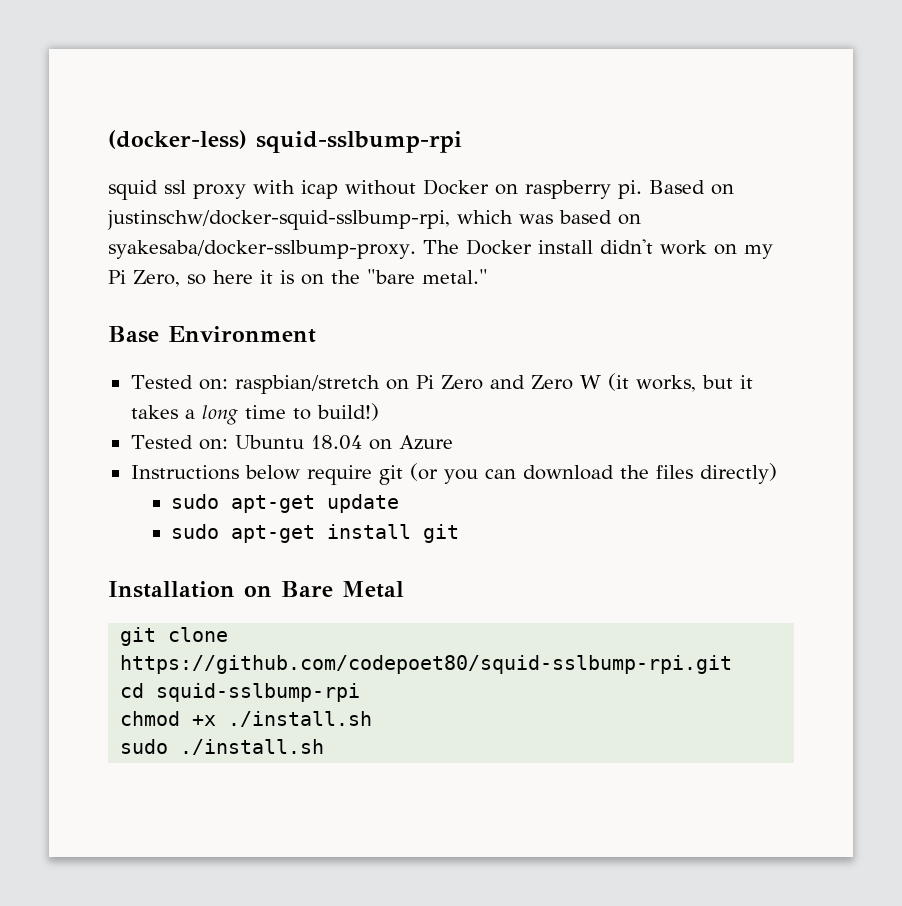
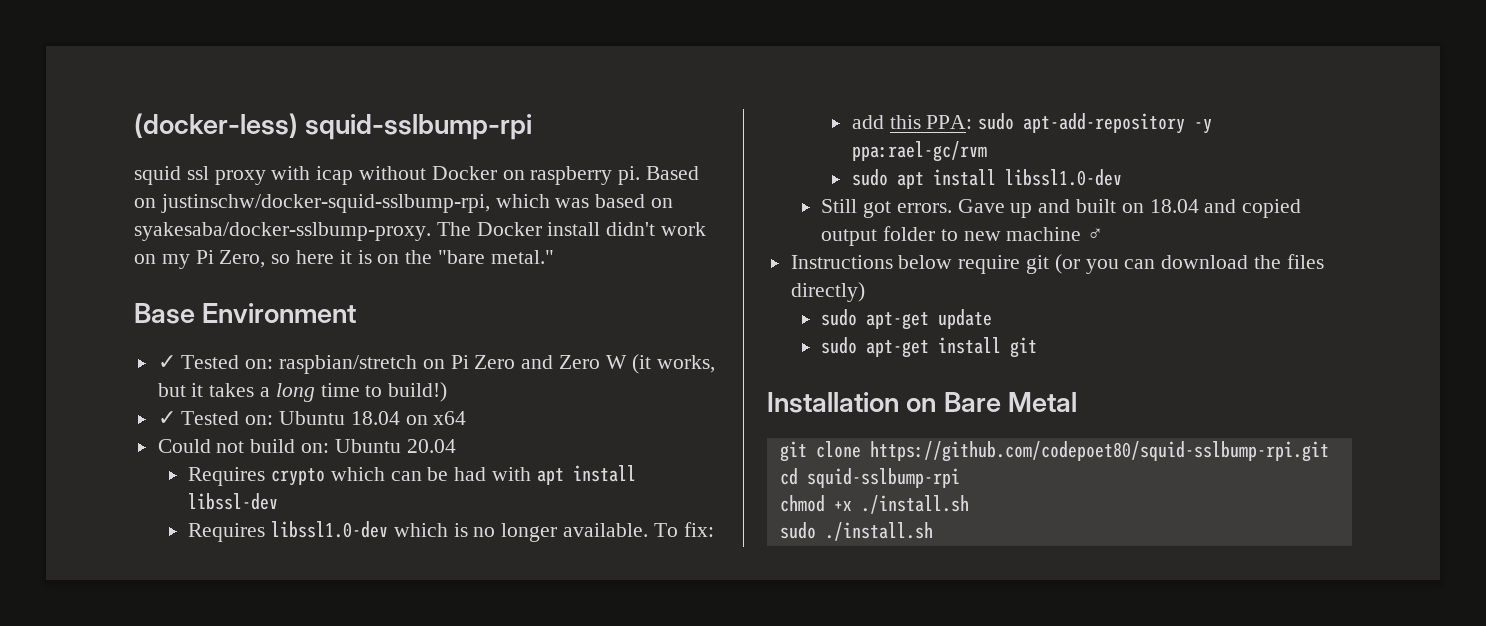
- Tested on: raspbian/stretch on Pi Zero and Zero W (it works, but it takes a long time to build!)
+ ✓ Tested on: raspbian/stretch on Pi Zero and Zero W (it works, but it takes a long time to build!)
- Tested on: Ubuntu 18.04 on Azure
+ ✓ Tested on: Ubuntu 18.04 on x64
+ Could not build on: Ubuntu 20.04
+ Requires crypto which can be had with apt install libssl-dev
+ Requires libssl1.0-dev which is no longer available. To fix:
+ add this PPA: sudo apt-add-repository -y ppa:rael-gc/rvm
+ sudo apt install libssl1.0-dev
+ Still got errors. Gave up and built on 18.04 and copied output folder to new machine ♂

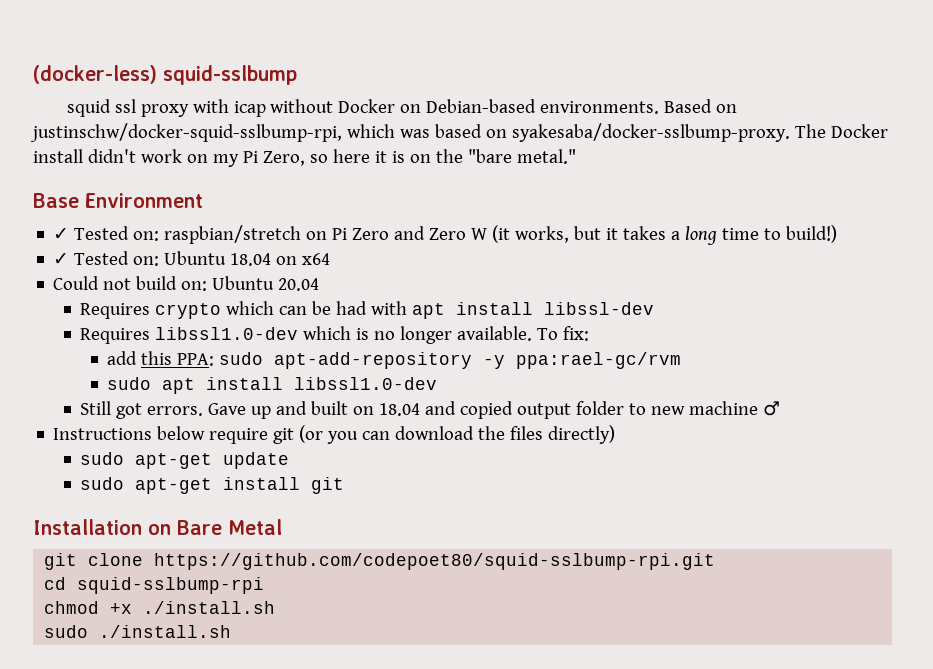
- (docker-less) squid-sslbump-rpi
+ (docker-less) squid-sslbump
- squid ssl proxy with icap without Docker on raspberry pi.
+ squid ssl proxy with icap without Docker on Debian-based environments.

